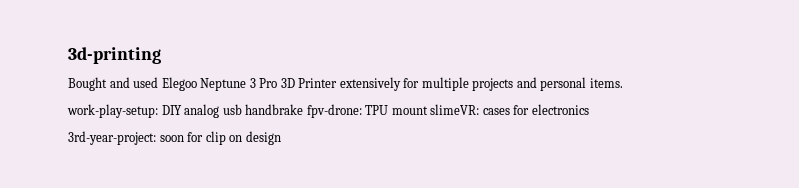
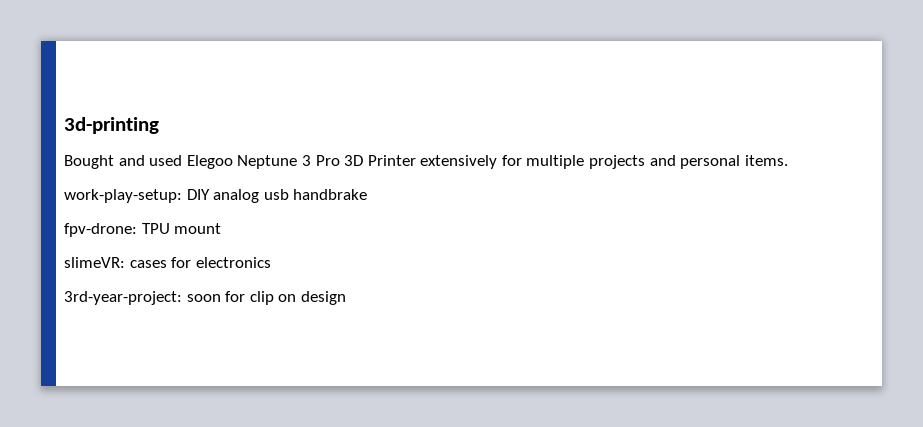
- work-play-setup: DIY analog usb handbrake fpv-drone: TPU mount slimeVR: cases for electronics
+ work-play-setup: DIY analog usb handbrake
+ fpv-drone: TPU mount
+ slimeVR: cases for electronics

